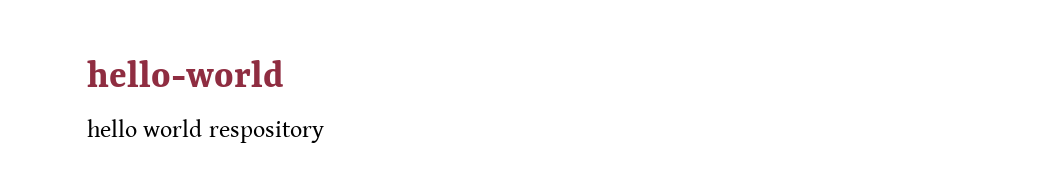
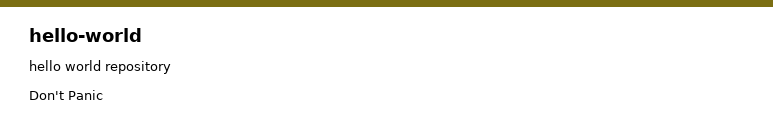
- hello world respository
+ hello world repository
+ Don't Panic

